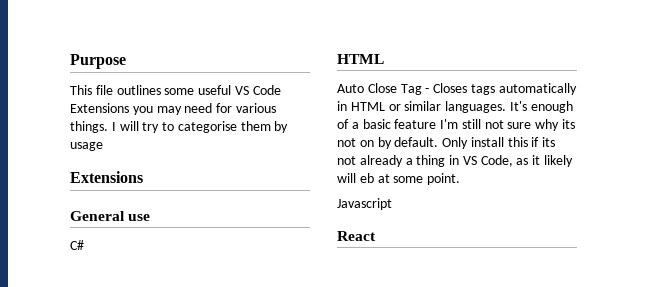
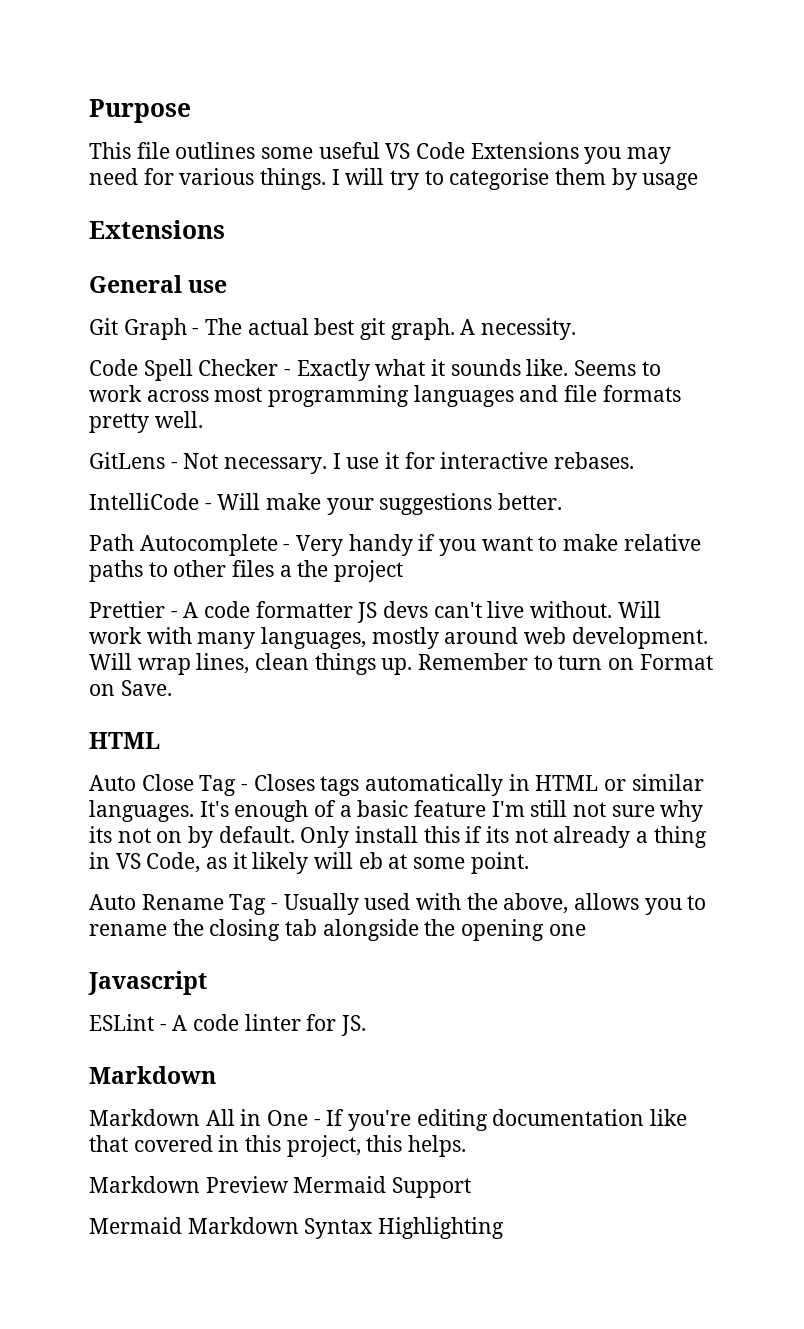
- C#
+ Git Graph - The actual best git graph. A necessity.
+ Code Spell Checker - Exactly what it sounds like. Seems to work across most programming languages and file formats pretty well.
+ GitLens - Not necessary. I use it for interactive rebases.
+ IntelliCode - Will make your suggestions better.
+ Path Autocomplete - Very handy if you want to make relative paths to other files a the project
+ Prettier - A code formatter JS devs can't live without. Will work with many languages, mostly around web development. Will wrap lines, clean things up. Remember to turn on Format on Save.
+ Auto Rename Tag - Usually used with the above, allows you to rename the closing tab alongside the opening one
  Javascript
- React
+ ESLint - A code linter for JS.
+ Markdown
+ Markdown All in One - If you're editing documentation like that covered in this project, this helps.
+ Markdown Preview Mermaid Support
+ Mermaid Markdown Syntax Highlighting

